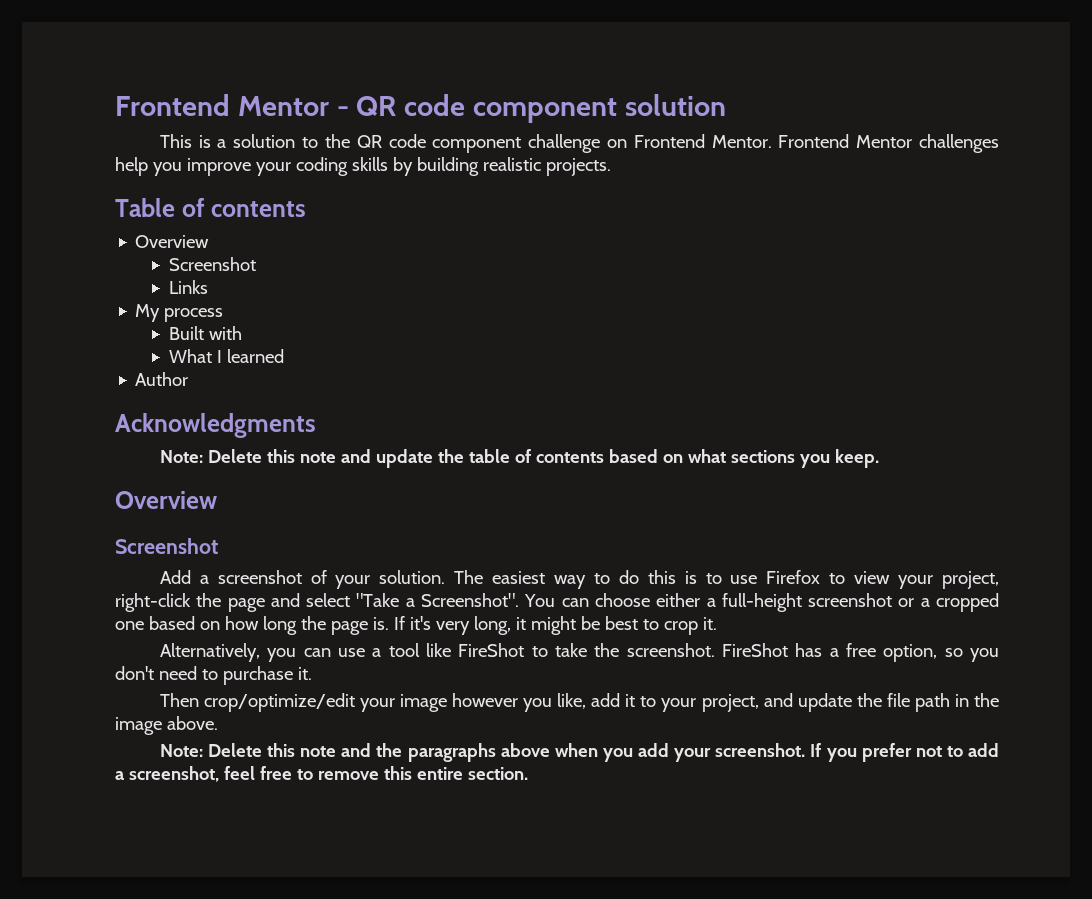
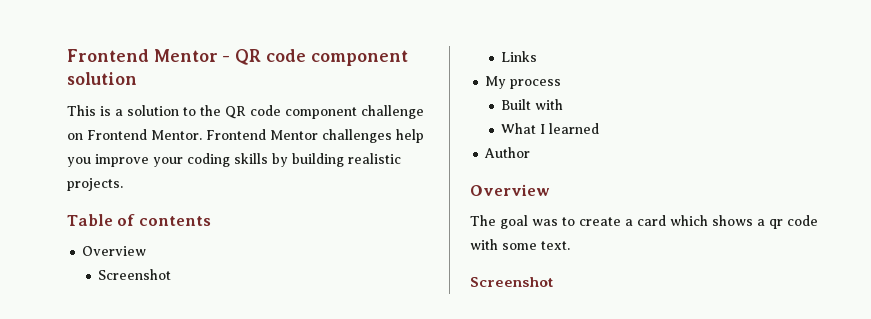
  Author
- Acknowledgments
- Note: Delete this note and update the table of contents based on what sections you keep.
  Overview
+ The goal was to create a card which shows a qr code with some text.
  Screenshot
- Add a screenshot of your solution. The easiest way to do this is to use Firefox to view your project, right-click the page and select "Take a Screenshot". You can choose either a full-height screenshot or a cropped one based on how long the page is. If it's very long, it might be best to crop it.
- Alternatively, you can use a tool like FireShot to take the screenshot. FireShot has a free option, so you don't need to purchase it.
- Then crop/optimize/edit your image however you like, add it to your project, and update the file path in the image above.
- Note: Delete this note and the paragraphs above when you add your screenshot. If you prefer not to add a screenshot, feel free to remove this entire section.

